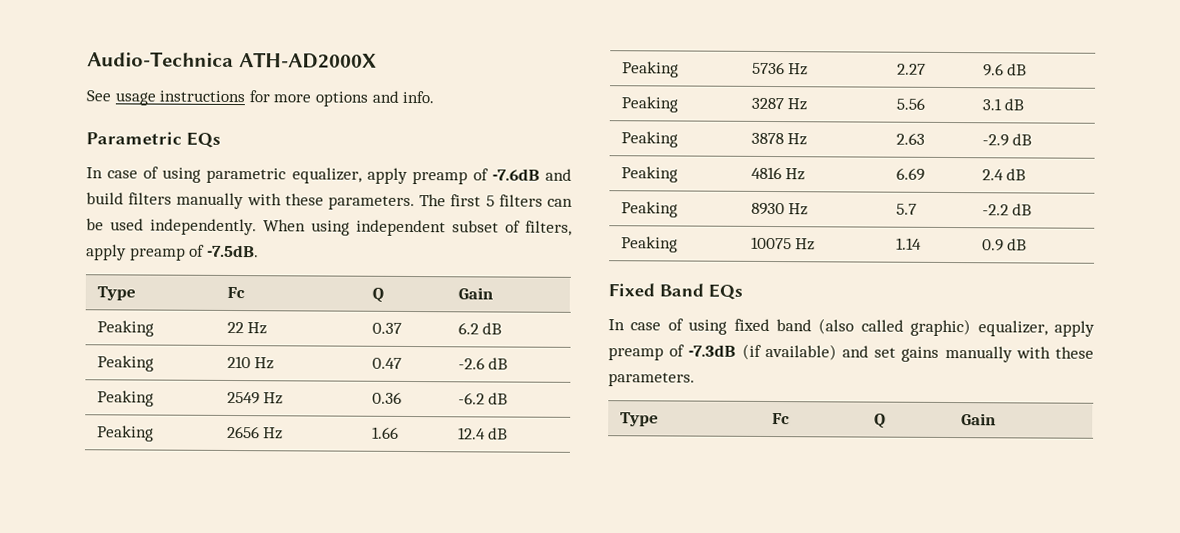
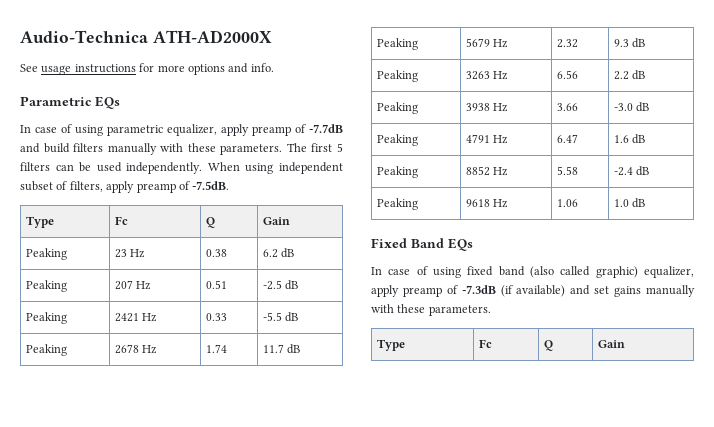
- In case of using parametric equalizer, apply preamp of -7.6dB and build filters manually with these parameters.
+ In case of using parametric equalizer, apply preamp of -7.7dB and build filters manually with these parameters.
- Peaking | 22 Hz | 0.37 | 6.2 dB
+ Peaking | 23 Hz | 0.38 | 6.2 dB
- Peaking | 210 Hz | 0.47 | -2.6 dB
- Peaking | 2549 Hz | 0.36 | -6.2 dB
- Peaking | 2656 Hz | 1.66 | 12.4 dB
- Peaking | 5736 Hz | 2.27 | 9.6 dB
- Peaking | 3287 Hz | 5.56 | 3.1 dB
- Peaking | 3878 Hz | 2.63 | -2.9 dB
- Peaking | 4816 Hz | 6.69 | 2.4 dB
- Peaking | 8930 Hz | 5.7 | -2.2 dB
- Peaking | 10075 Hz | 1.14 | 0.9 dB
+ Peaking | 207 Hz | 0.51 | -2.5 dB
+ Peaking | 2421 Hz | 0.33 | -5.5 dB
+ Peaking | 2678 Hz | 1.74 | 11.7 dB
+ Peaking | 5679 Hz | 2.32 | 9.3 dB
+ Peaking | 3263 Hz | 6.56 | 2.2 dB
+ Peaking | 3938 Hz | 3.66 | -3.0 dB
+ Peaking | 4791 Hz | 6.47 | 1.6 dB
+ Peaking | 8852 Hz | 5.58 | -2.4 dB
+ Peaking | 9618 Hz | 1.06 | 1.0 dB

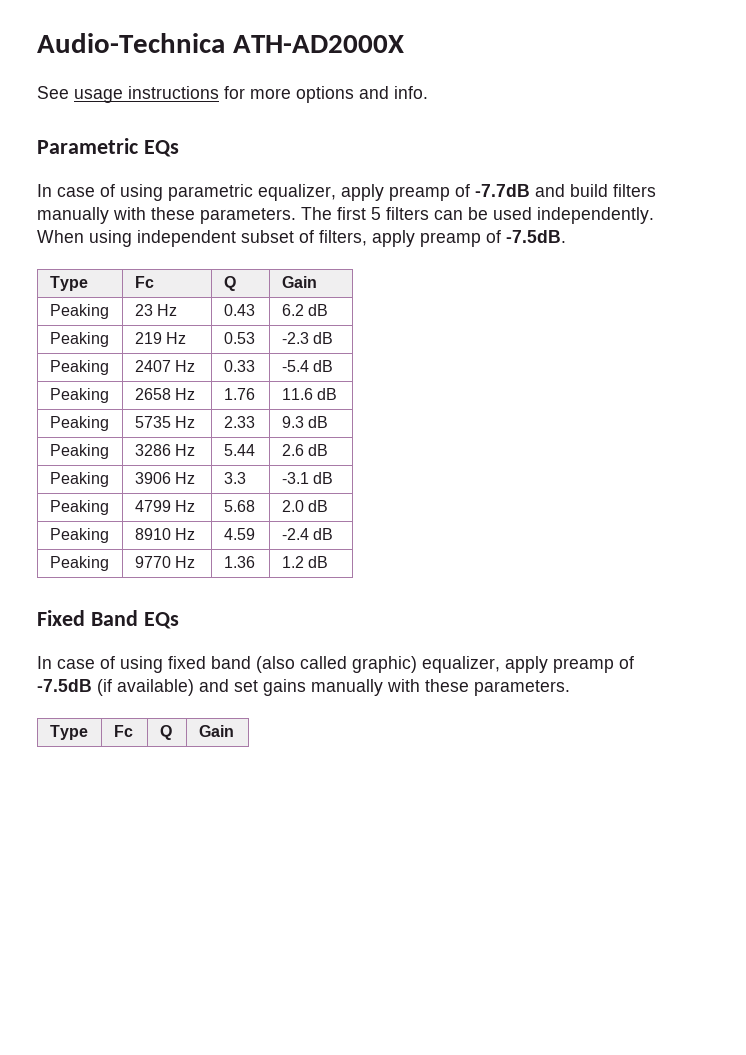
- Peaking | 23 Hz | 0.38 | 6.2 dB
+ Peaking | 23 Hz | 0.43 | 6.2 dB
- Peaking | 207 Hz | 0.51 | -2.5 dB
- Peaking | 2421 Hz | 0.33 | -5.5 dB
- Peaking | 2678 Hz | 1.74 | 11.7 dB
- Peaking | 5679 Hz | 2.32 | 9.3 dB
+ Peaking | 219 Hz | 0.53 | -2.3 dB
+ Peaking | 2407 Hz | 0.33 | -5.4 dB
+ Peaking | 2658 Hz | 1.76 | 11.6 dB
+ Peaking | 5735 Hz | 2.33 | 9.3 dB
- Peaking | 3263 Hz | 6.56 | 2.2 dB
- Peaking | 3938 Hz | 3.66 | -3.0 dB
- Peaking | 4791 Hz | 6.47 | 1.6 dB
- Peaking | 8852 Hz | 5.58 | -2.4 dB
+ Peaking | 3286 Hz | 5.44 | 2.6 dB
+ Peaking | 3906 Hz | 3.3 | -3.1 dB
+ Peaking | 4799 Hz | 5.68 | 2.0 dB
+ Peaking | 8910 Hz | 4.59 | -2.4 dB
- Peaking | 9618 Hz | 1.06 | 1.0 dB
+ Peaking | 9770 Hz | 1.36 | 1.2 dB
- In case of using fixed band (also called graphic) equalizer, apply preamp of -7.3dB (if available) and set gains manually with these parameters.
+ In case of using fixed band (also called graphic) equalizer, apply preamp of -7.5dB (if available) and set gains manually with these parameters.

